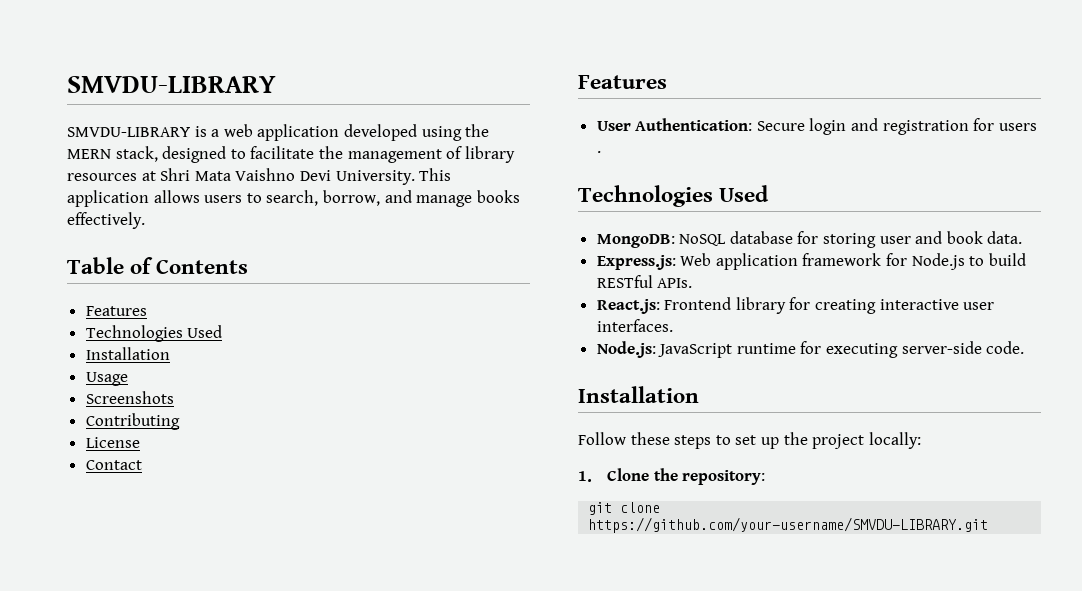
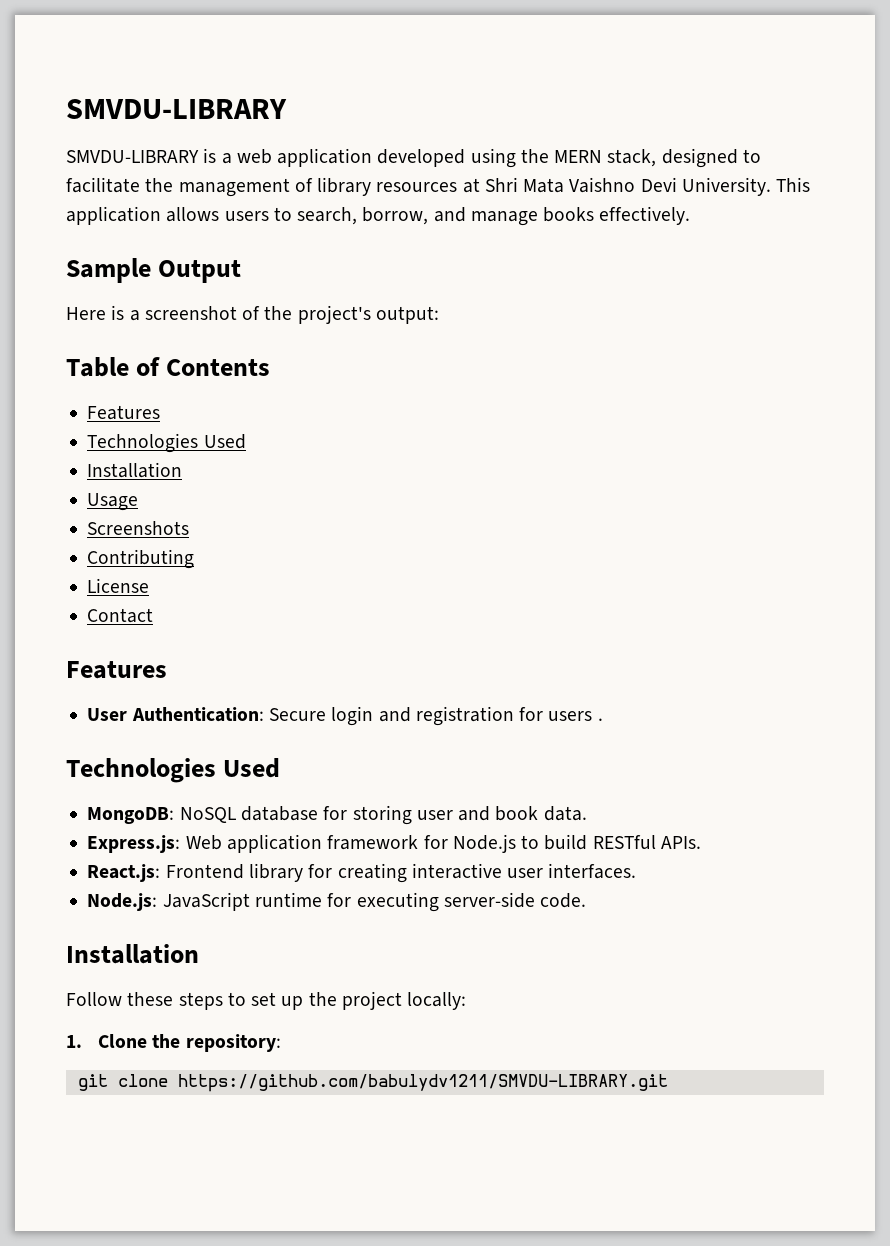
+ Sample Output
+ Here is a screenshot of the project's output:
- git clone https://github.com/your-username/SMVDU-LIBRARY.git
+ git clone https://github.com/babulydv1211/SMVDU-LIBRARY.git

